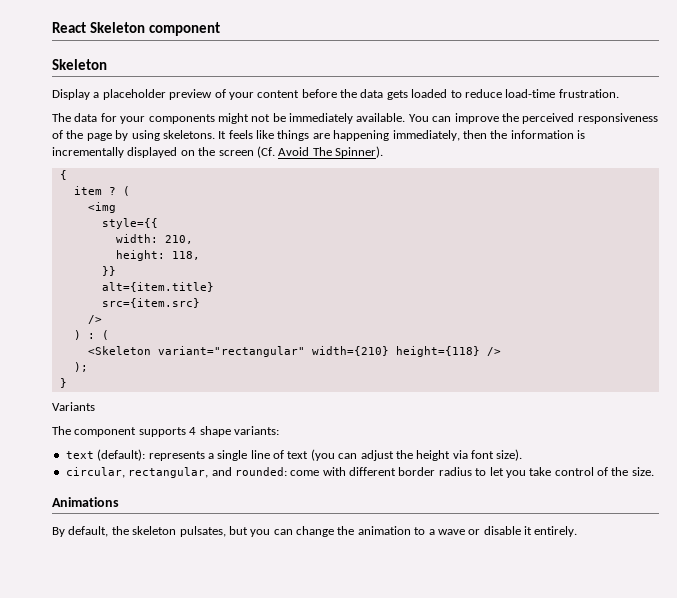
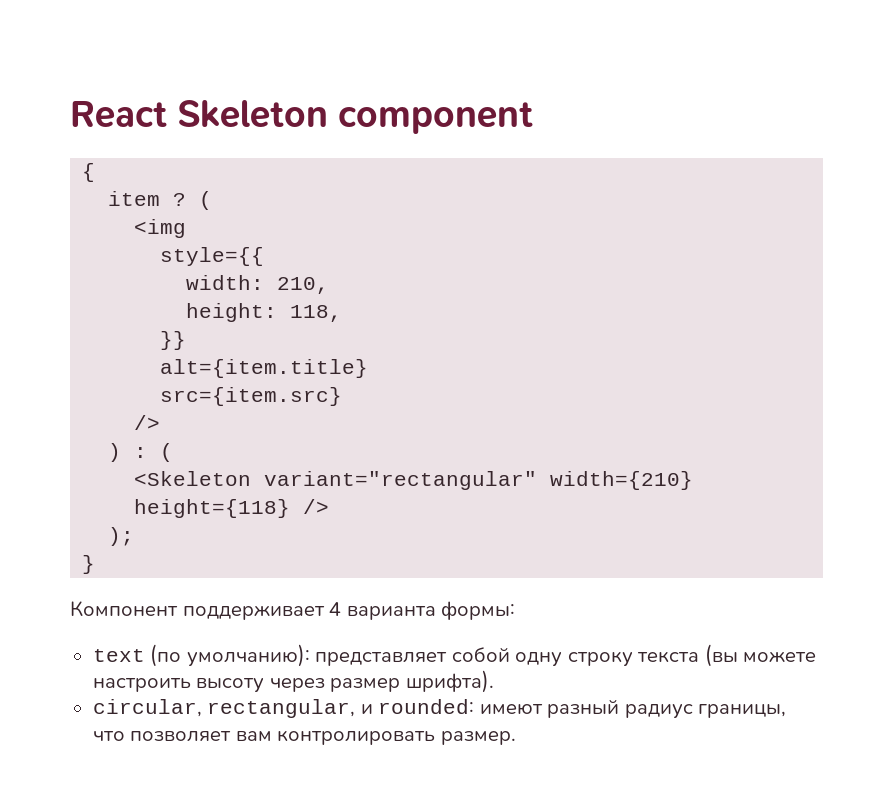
  React Skeleton component
- Skeleton
- Display a placeholder preview of your content before the data gets loaded to reduce load-time frustration.
- The data for your components might not be immediately available. You can improve the perceived responsiveness of the page by using skeletons. It feels like things are happening immediately, then the information is incrementally displayed on the screen (Cf. Avoid The Spinner).
- Variants
- The component supports 4 shape variants:
- text (default): represents a single line of text (you can adjust the height via font size).
- circular, rectangular, and rounded: come with different border radius to let you take control of the size.
- Animations
- By default, the skeleton pulsates, but you can change the animation to a wave or disable it entirely.
+ Компонент поддерживает 4 варианта формы:
+ text (по умолчанию): представляет собой одну строку текста (вы можете настроить высоту через размер шрифта).
+ circular, rectangular, и rounded: имеют разный радиус границы, что позволяет вам контролировать размер.

